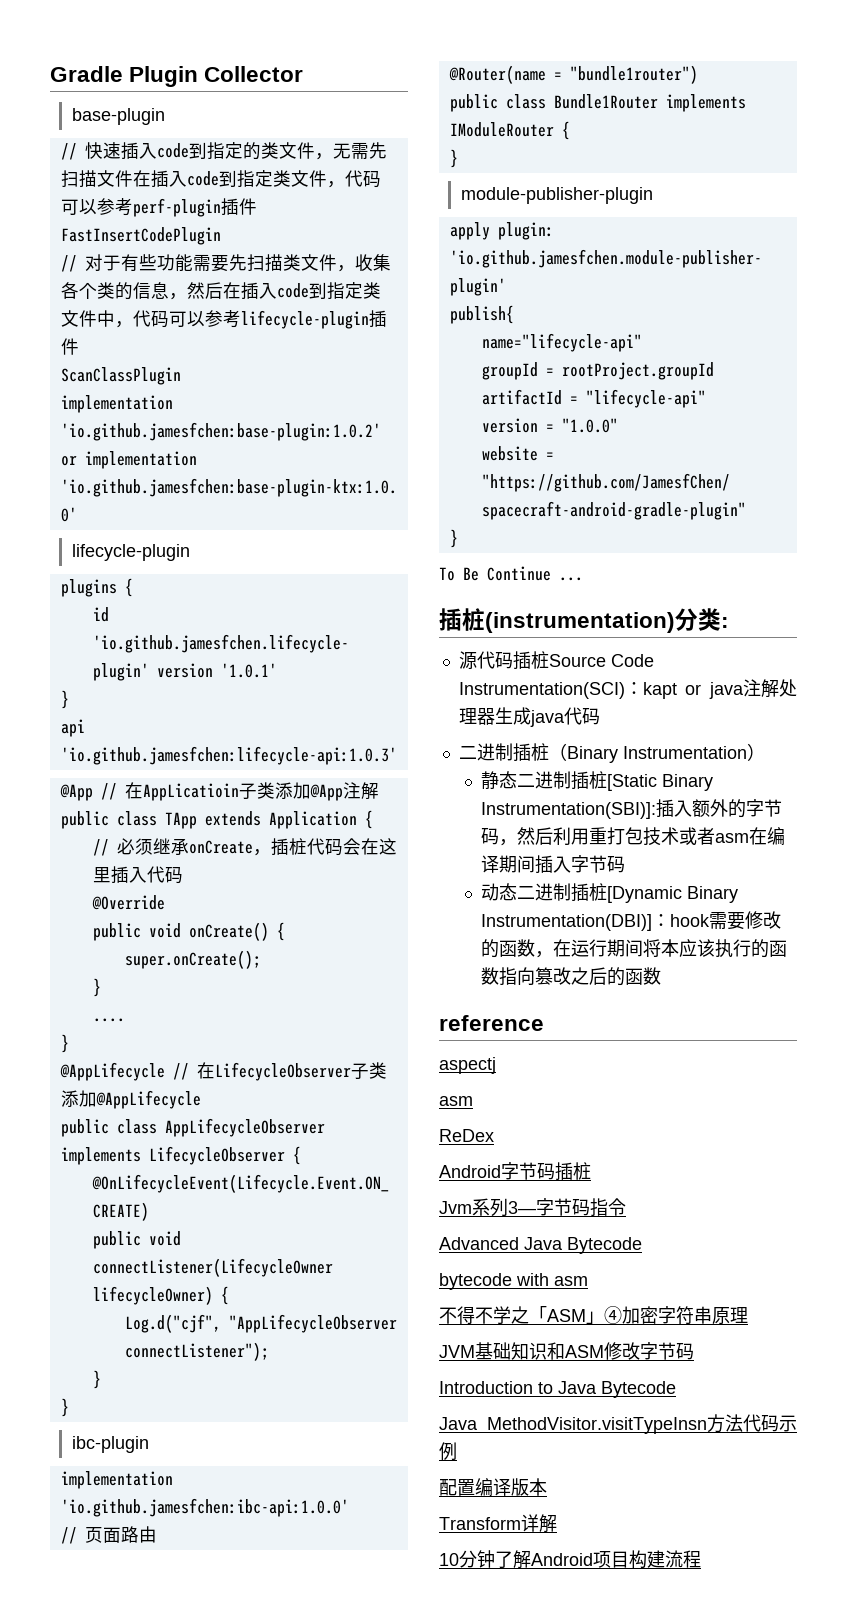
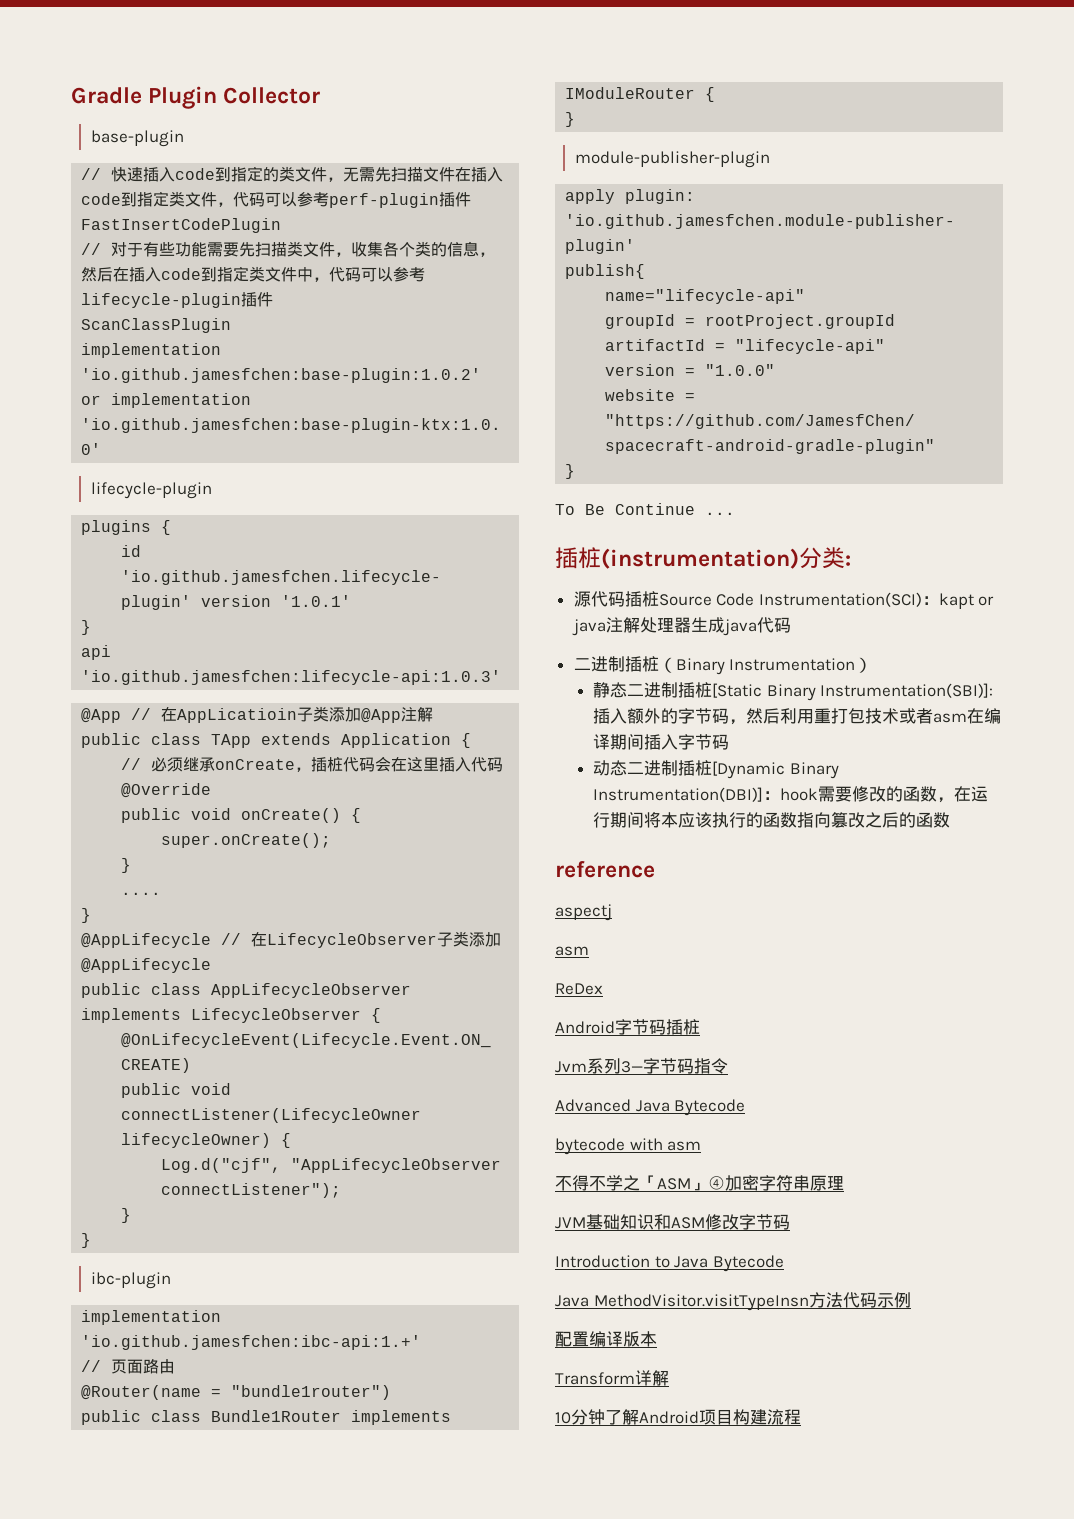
- implementation 'io.github.jamesfchen:ibc-api:1.0.0'
+ implementation 'io.github.jamesfchen:ibc-api:1.+'

